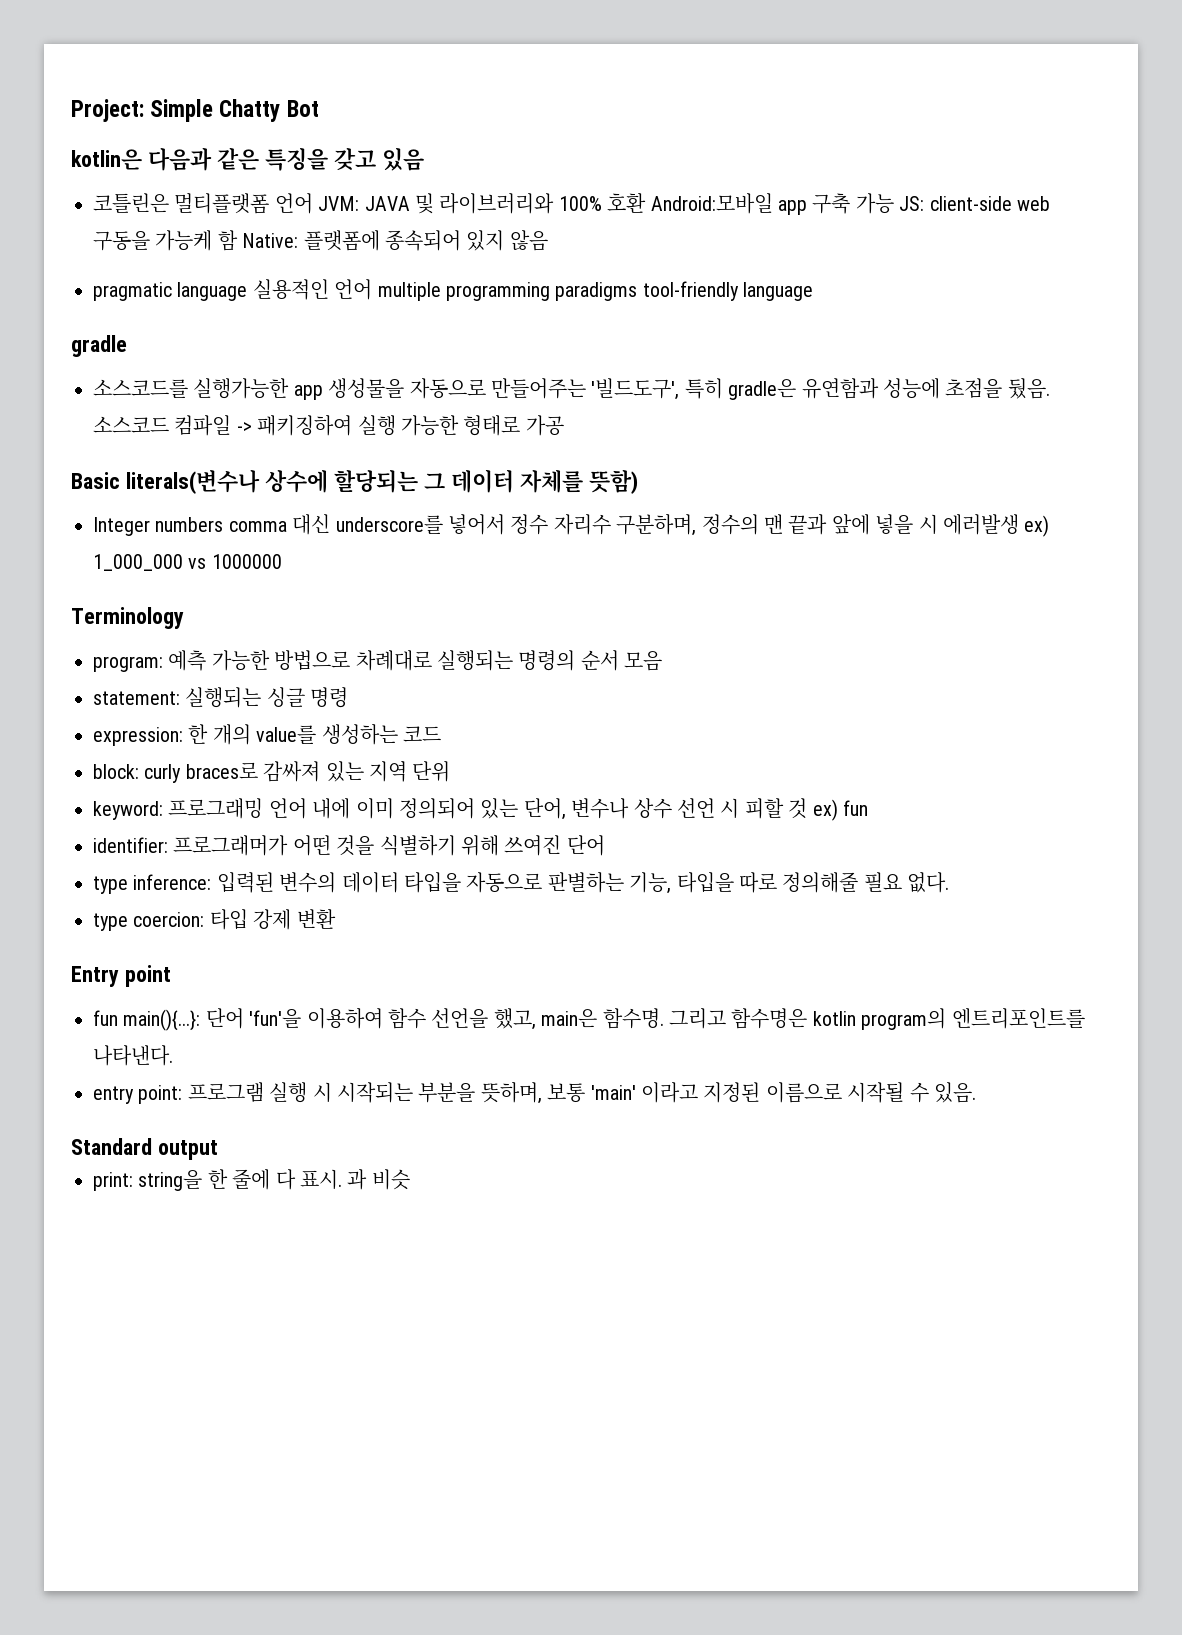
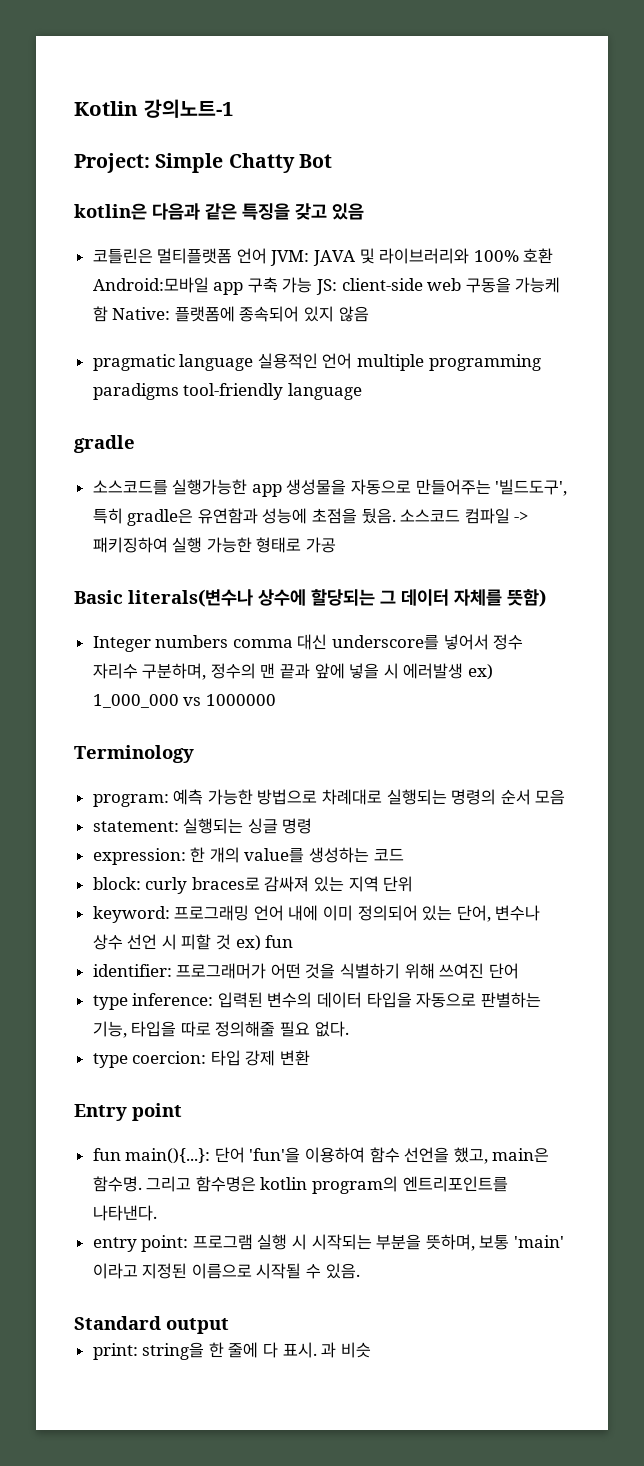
+ Kotlin 강의노트-1

